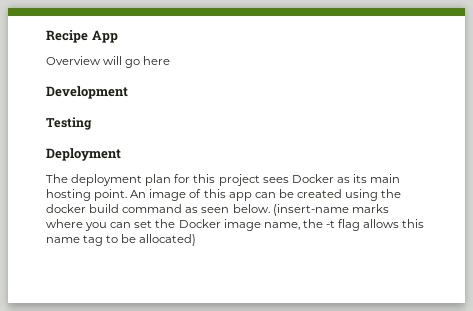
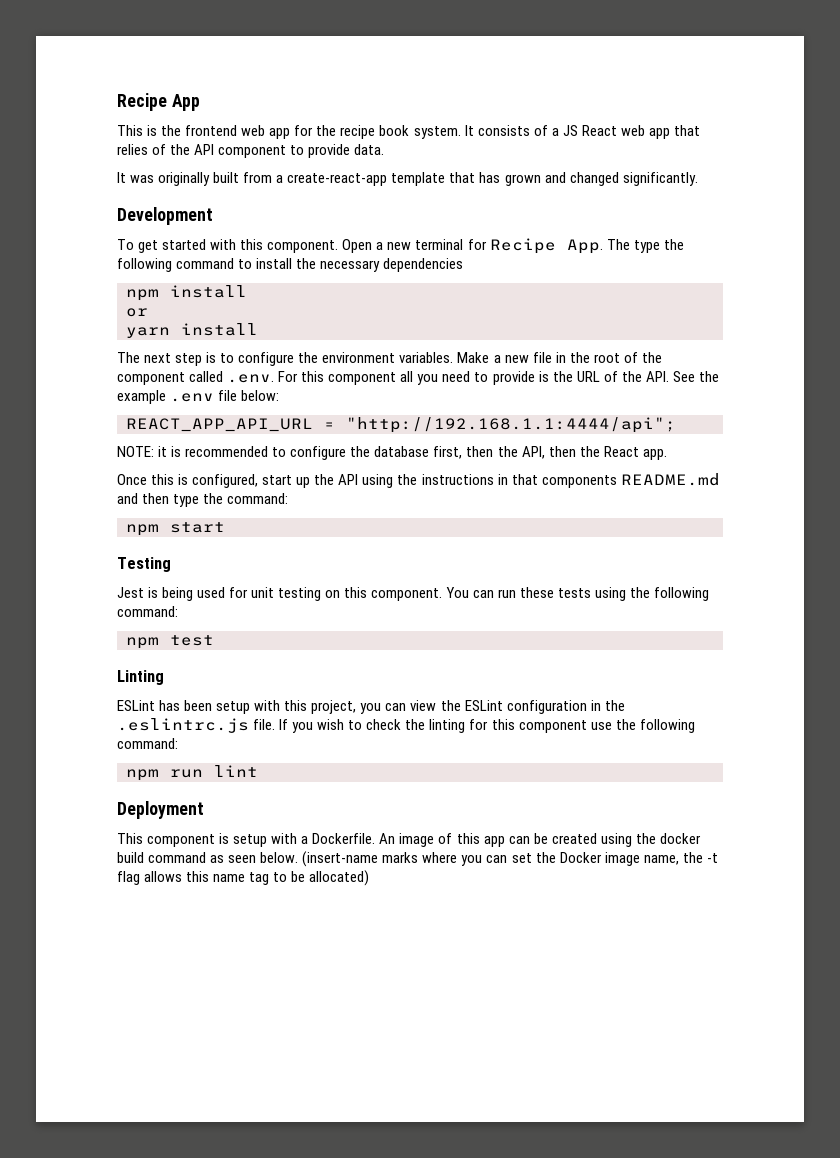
- Overview will go here
+ This is the frontend web app for the recipe book system. It consists of a JS React web app that relies of the API component to provide data.
+ It was originally built from a create-react-app template that has grown and changed significantly.
  Development
+ To get started with this component. Open a new terminal for Recipe App. The type the following command to install the necessary dependencies
+ npm install
+ or
+ yarn install
+ The next step is to configure the environment variables. Make a new file in the root of the component called .env. For this component all you need to provide is the URL of the API. See the example .env file below:
+ REACT_APP_API_URL = "http://192.168.1.1:4444/api";
+ NOTE: it is recommended to configure the database first, then the API, then the React app.
+ Once this is configured, start up the API using the instructions in that components README.md and then type the command:
+ npm start
  Testing
+ Jest is being used for unit testing on this component. You can run these tests using the following command:
+ npm test
+ Linting
+ ESLint has been setup with this project, you can view the ESLint configuration in the .eslintrc.js file. If you wish to check the linting for this component use the following command:
+ npm run lint
  Deployment
- The deployment plan for this project sees Docker as its main hosting point.
+ This component is setup with a Dockerfile.

